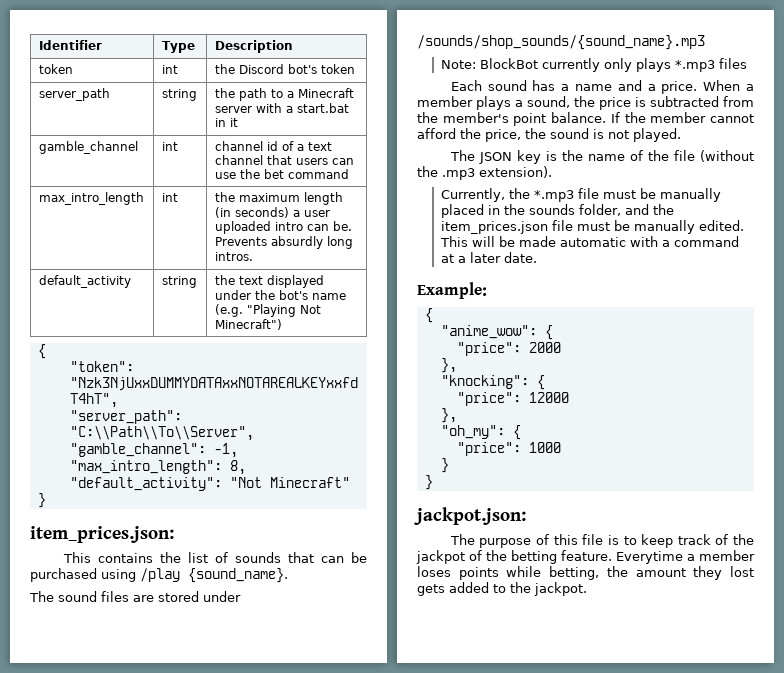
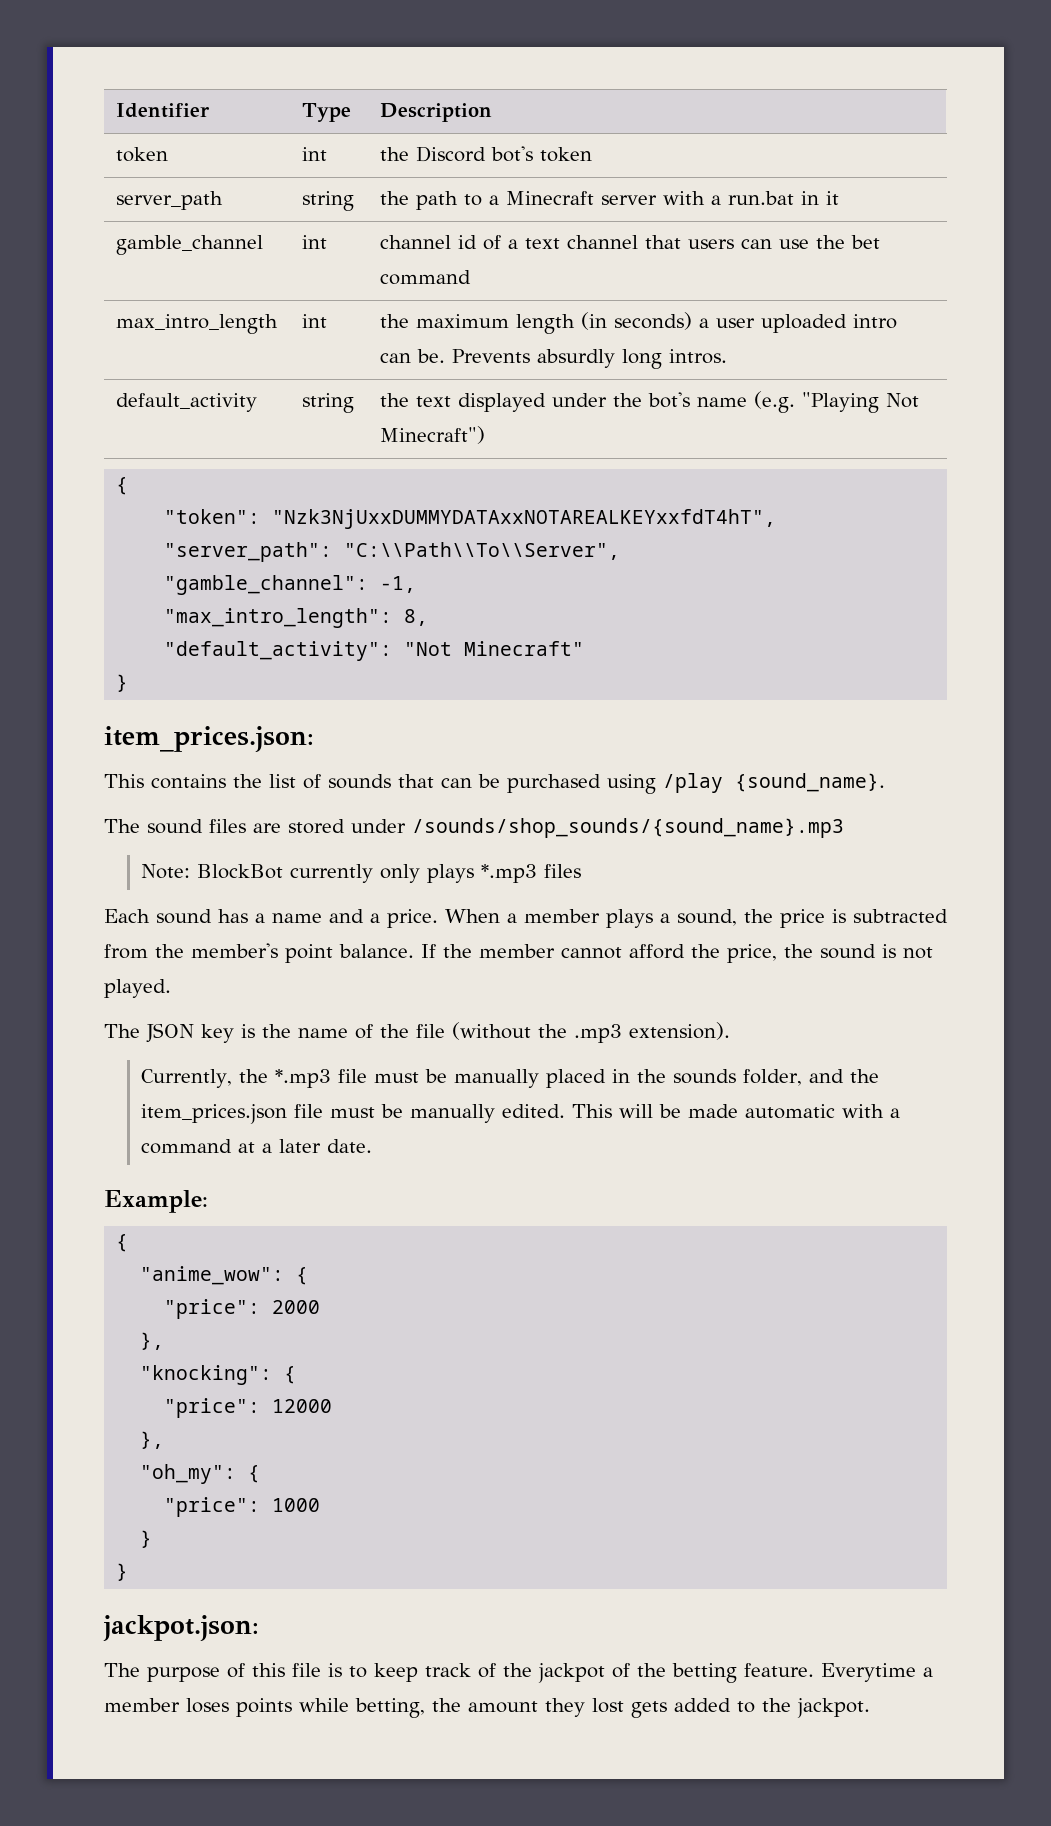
- server_path | string | the path to a Minecraft server with a start.bat in it
+ server_path | string | the path to a Minecraft server with a run.bat in it

